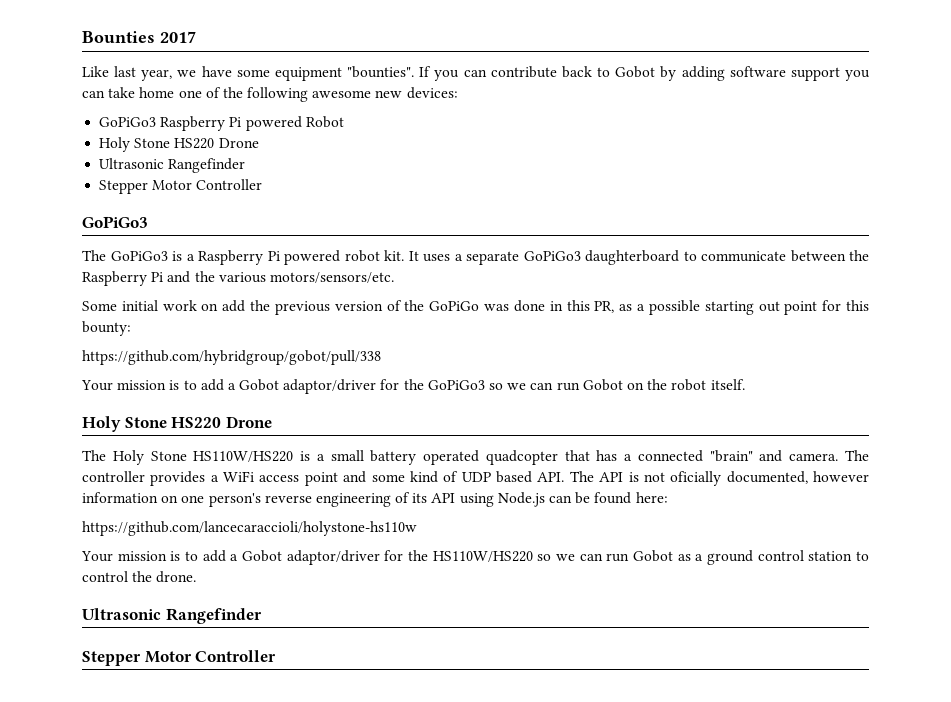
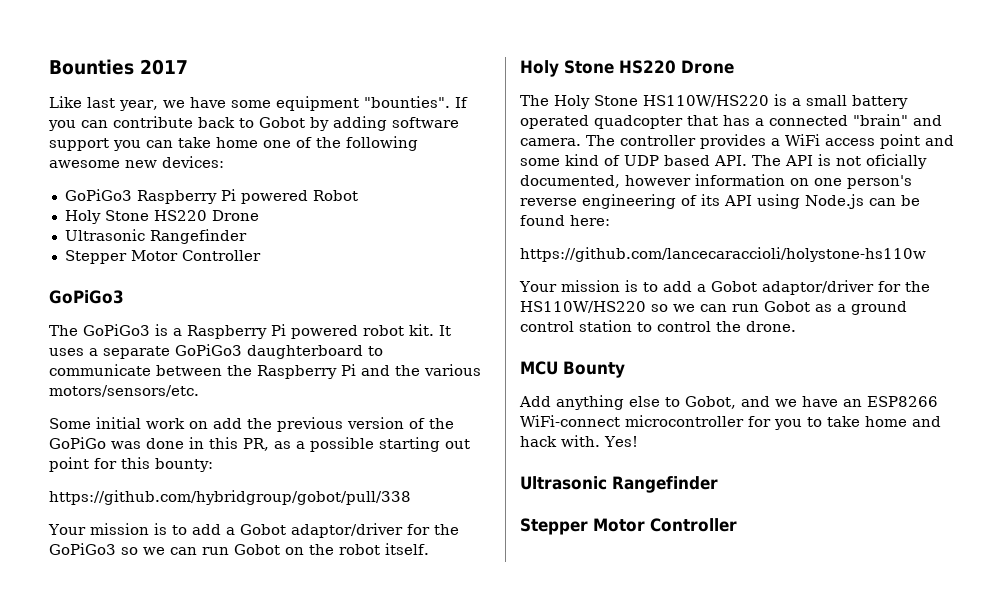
+ MCU Bounty
+ Add anything else to Gobot, and we have an ESP8266 WiFi-connect microcontroller for you to take home and hack with. Yes!

